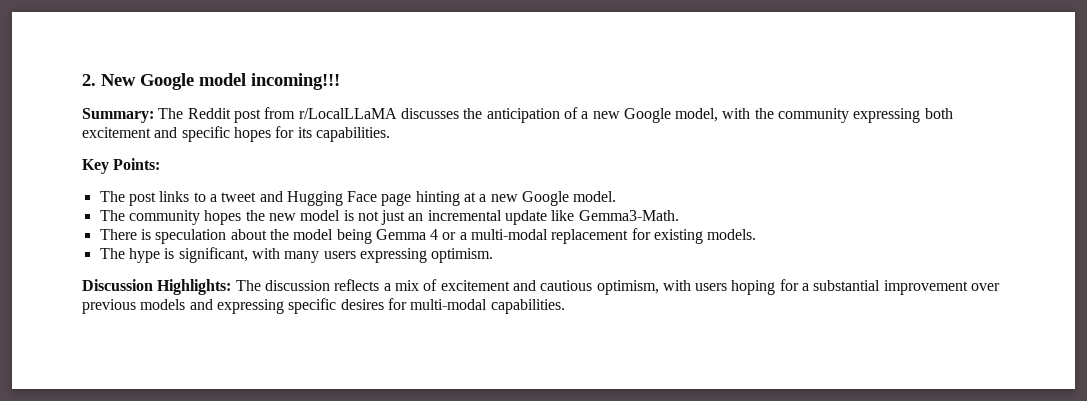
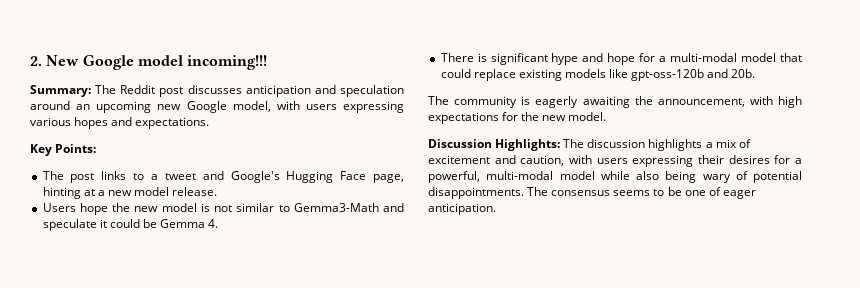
- Summary: The Reddit post from r/LocalLLaMA discusses the anticipation of a new Google model, with the community expressing both excitement and specific hopes for its capabilities.
+ Summary: The Reddit post discusses anticipation and speculation around an upcoming new Google model, with users expressing various hopes and expectations.
- The post links to a tweet and Hugging Face page hinting at a new Google model.
- The community hopes the new model is not just an incremental update like Gemma3-Math.
- There is speculation about the model being Gemma 4 or a multi-modal replacement for existing models.
- The hype is significant, with many users expressing optimism.
+ The post links to a tweet and Google's Hugging Face page, hinting at a new model release.
+ Users hope the new model is not similar to Gemma3-Math and speculate it could be Gemma 4.
+ There is significant hype and hope for a multi-modal model that could replace existing models like gpt-oss-120b and 20b.
+ The community is eagerly awaiting the announcement, with high expectations for the new model.
- Discussion Highlights: The discussion reflects a mix of excitement and cautious optimism, with users hoping for a substantial improvement over previous models and expressing specific desires for multi-modal capabilities.
+ Discussion Highlights: The discussion highlights a mix of excitement and caution, with users expressing their desires for a powerful, multi-modal model while also being wary of potential disappointments. The consensus seems to be one of eager anticipation.

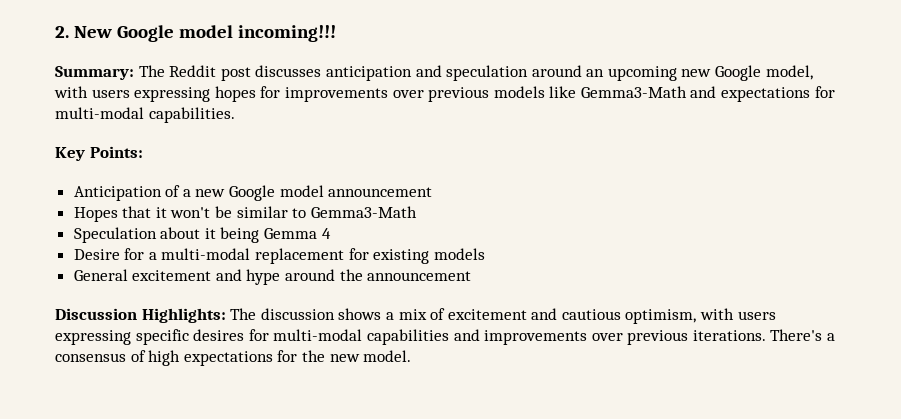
- Summary: The Reddit post discusses anticipation and speculation around an upcoming new Google model, with users expressing various hopes and expectations.
+ Summary: The Reddit post discusses anticipation and speculation around an upcoming new Google model, with users expressing hopes for improvements over previous models like Gemma3-Math and expectations for multi-modal capabilities.
  Key Points:
- The post links to a tweet and Google's Hugging Face page, hinting at a new model release.
- Users hope the new model is not similar to Gemma3-Math and speculate it could be Gemma 4.
- There is significant hype and hope for a multi-modal model that could replace existing models like gpt-oss-120b and 20b.
- The community is eagerly awaiting the announcement, with high expectations for the new model.
+ Anticipation of a new Google model announcement
+ Hopes that it won't be similar to Gemma3-Math
+ Speculation about it being Gemma 4
+ Desire for a multi-modal replacement for existing models
+ General excitement and hype around the announcement
+ Discussion Highlights: The discussion shows a mix of excitement and cautious optimism, with users expressing specific desires for multi-modal capabilities and improvements over previous iterations. There's a consensus of high expectations for the new model.
- Discussion Highlights: The discussion highlights a mix of excitement and caution, with users expressing their desires for a powerful, multi-modal model while also being wary of potential disappointments. The consensus seems to be one of eager anticipation.

